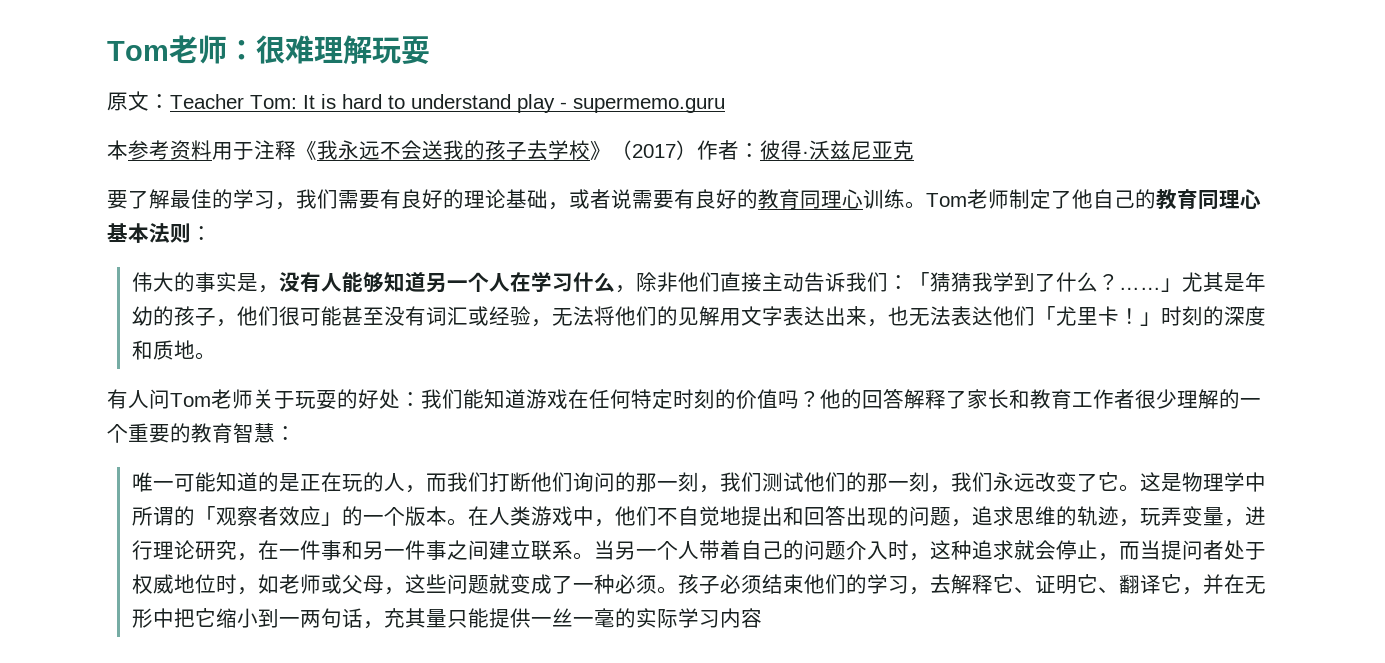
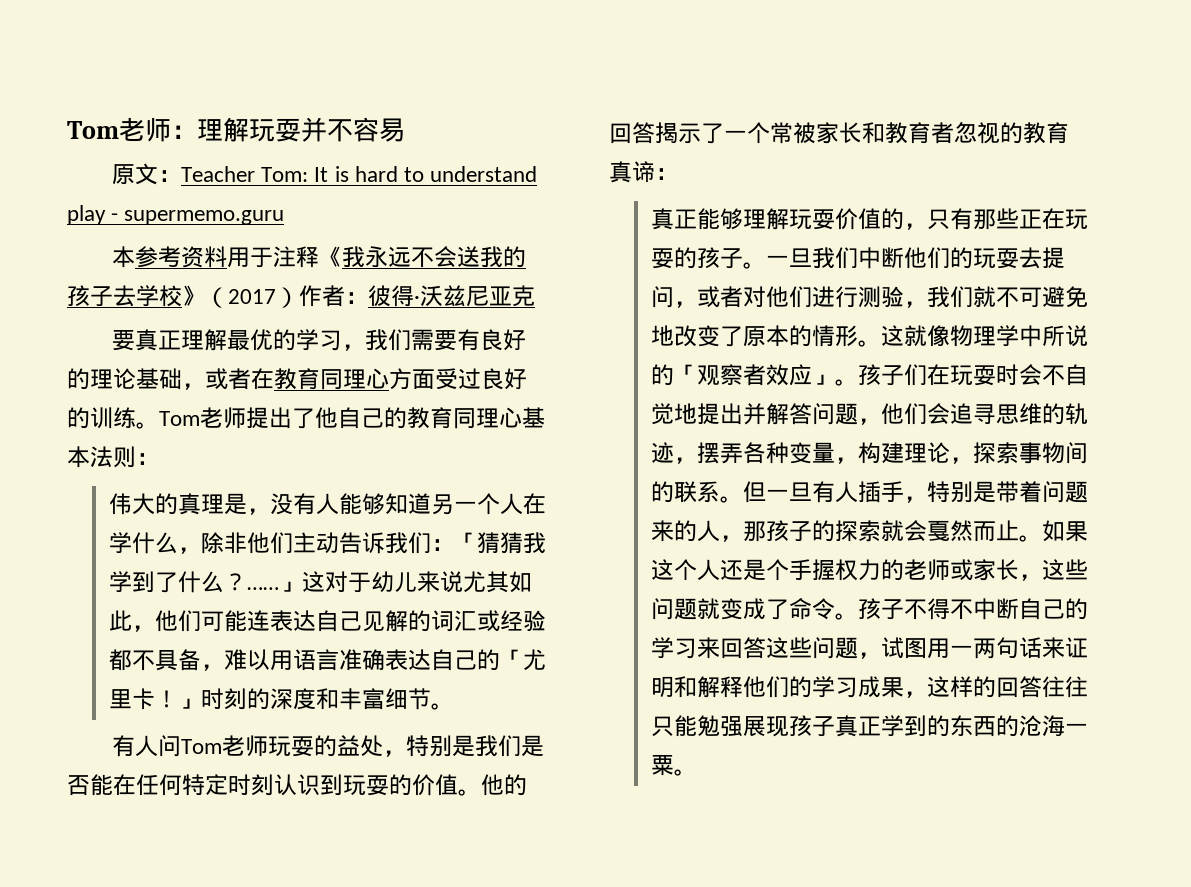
- Tom老师：很难理解玩耍
+ Tom老师：理解玩耍并不容易
- 要了解最佳的学习，我们需要有良好的理论基础，或者说需要有良好的教育同理心训练。
+ 要真正理解最优的学习，我们需要有良好的理论基础，或者在教育同理心方面受过良好的训练。
- Tom老师制定了他自己的教育同理心基本法则：
+ Tom老师提出了他自己的教育同理心基本法则：
- 伟大的事实是，没有人能够知道另一个人在学习什么，除非他们直接主动告诉我们：「猜猜我学到了什么？
+ 伟大的真理是，没有人能够知道另一个人在学什么，除非他们主动告诉我们：「猜猜我学到了什么？
- ……」尤其是年幼的孩子，他们很可能甚至没有词汇或经验，无法将他们的见解用文字表达出来，也无法表达他们「尤里卡！」时刻的深度和质地。
+ ……」这对于幼儿来说尤其如此，他们可能连表达自己见解的词汇或经验都不具备，难以用语言准确表达自己的「尤里卡！」时刻的深度和丰富细节。
- 有人问Tom老师关于玩耍的好处：我们能知道游戏在任何特定时刻的价值吗？他的回答解释了家长和教育工作者很少理解的一个重要的教育智慧：
- 唯一可能知道的是正在玩的人，而我们打断他们询问的那一刻，我们测试他们的那一刻，我们永远改变了它。这是物理学中所谓的「观察者效应」的一个版本。在人类游戏中，他们不自觉地提出和回答出现的问题，追求思维的轨迹，玩弄变量，进行理论研究，在一件事和另一件事之间建立联系。当另一个人带着自己的问题介入时，这种追求就会停止，而当提问者处于权威地位时，如老师或父母，这些问题就变成了一种必须。孩子必须结束他们的学习，去解释它、证明它、翻译它，并在无形中把它缩小到一两句话，充其量只能提供一丝一毫的实际学习内容
+ 有人问Tom老师玩耍的益处，特别是我们是否能在任何特定时刻认识到玩耍的价值。他的回答揭示了一个常被家长和教育者忽视的教育真谛：
+ 真正能够理解玩耍价值的，只有那些正在玩耍的孩子。一旦我们中断他们的玩耍去提问，或者对他们进行测验，我们就不可避免地改变了原本的情形。这就像物理学中所说的「观察者效应」。孩子们在玩耍时会不自觉地提出并解答问题，他们会追寻思维的轨迹，摆弄各种变量，构建理论，探索事物间的联系。但一旦有人插手，特别是带着问题来的人，那孩子的探索就会戛然而止。如果这个人还是个手握权力的老师或家长，这些问题就变成了命令。孩子不得不中断自己的学习来回答这些问题，试图用一两句话来证明和解释他们的学习成果，这样的回答往往只能勉强展现孩子真正学到的东西的沧海一粟。

